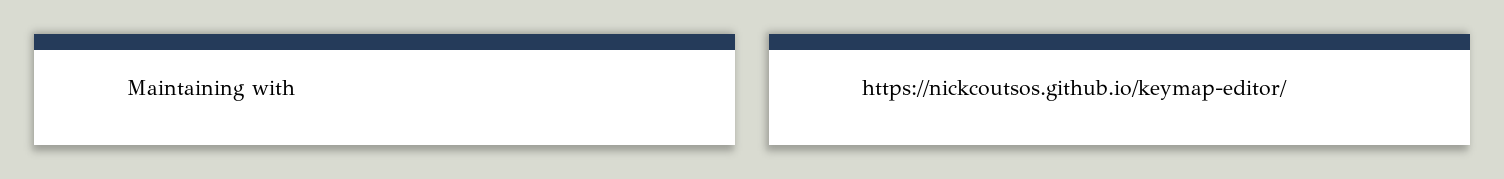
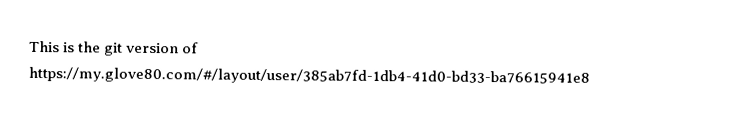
- Maintaining with https://nickcoutsos.github.io/keymap-editor/
+ This is the git version of https://my.glove80.com/#/layout/user/385ab7fd-1db4-41d0-bd33-ba76615941e8

